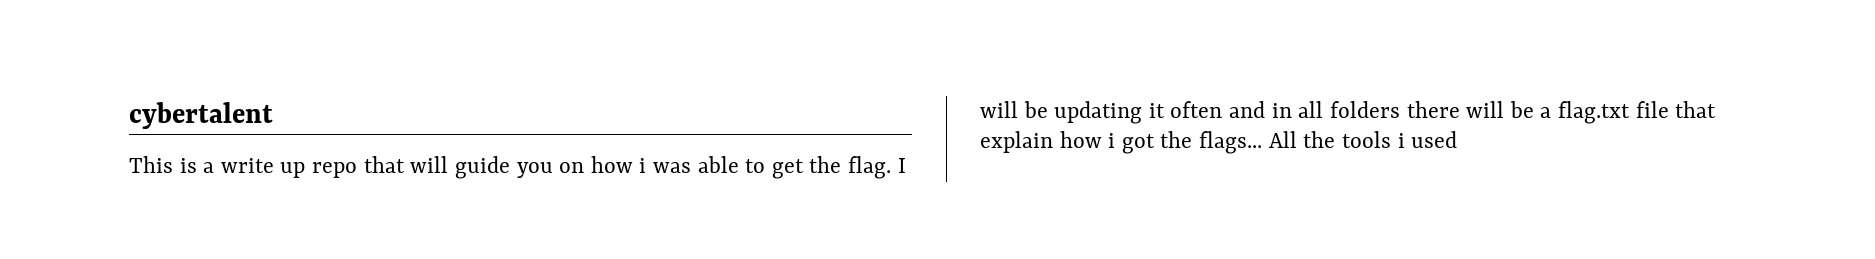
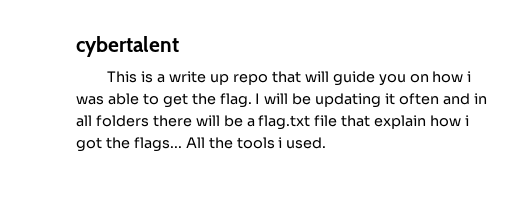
- All the tools i used
+ All the tools i used.

